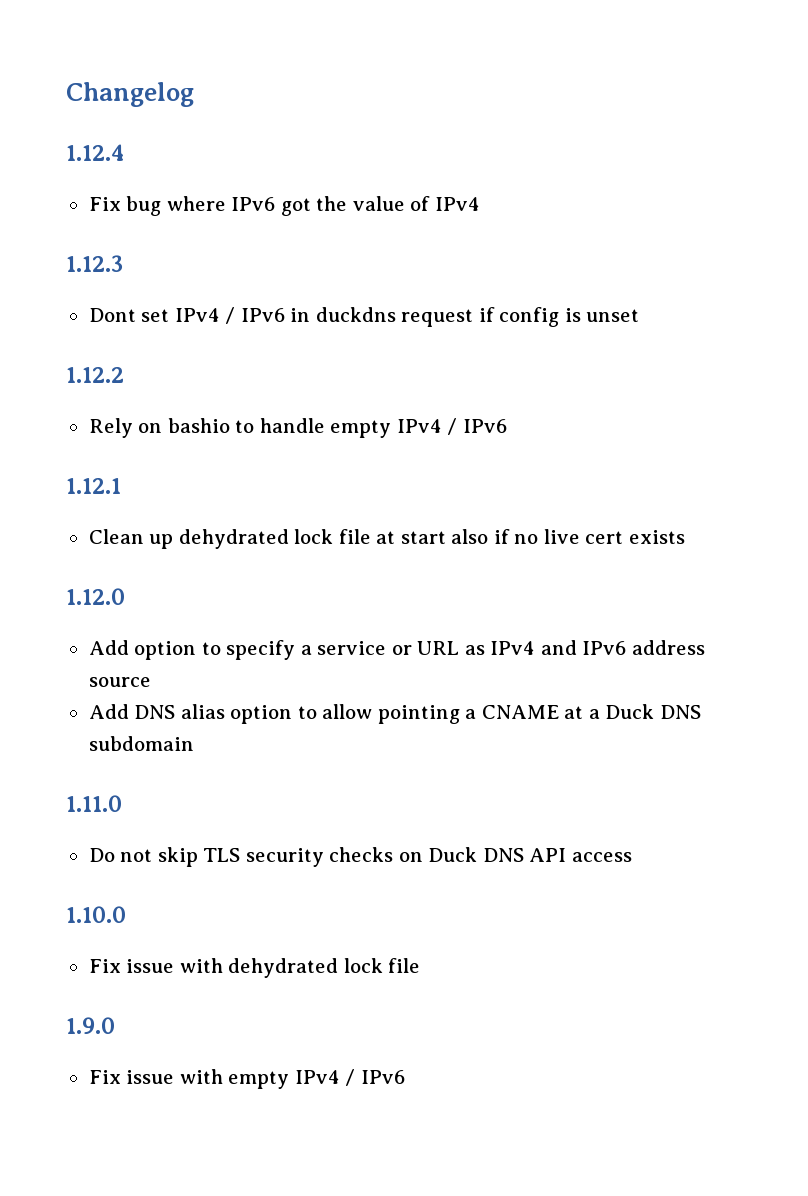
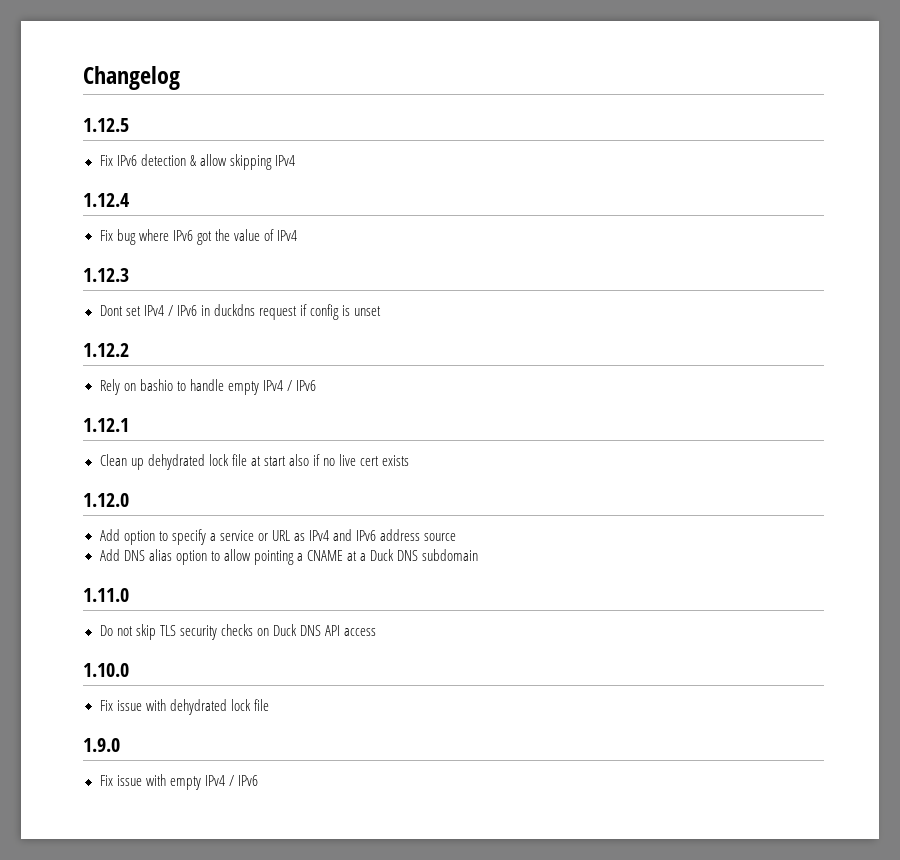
+ 1.12.5
+ Fix IPv6 detection & allow skipping IPv4

